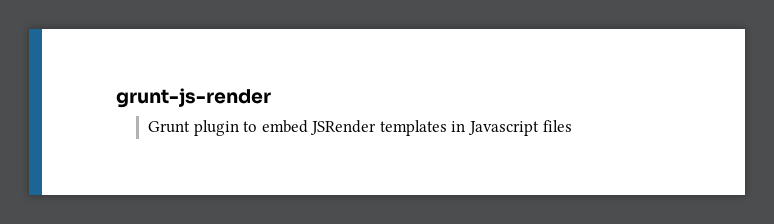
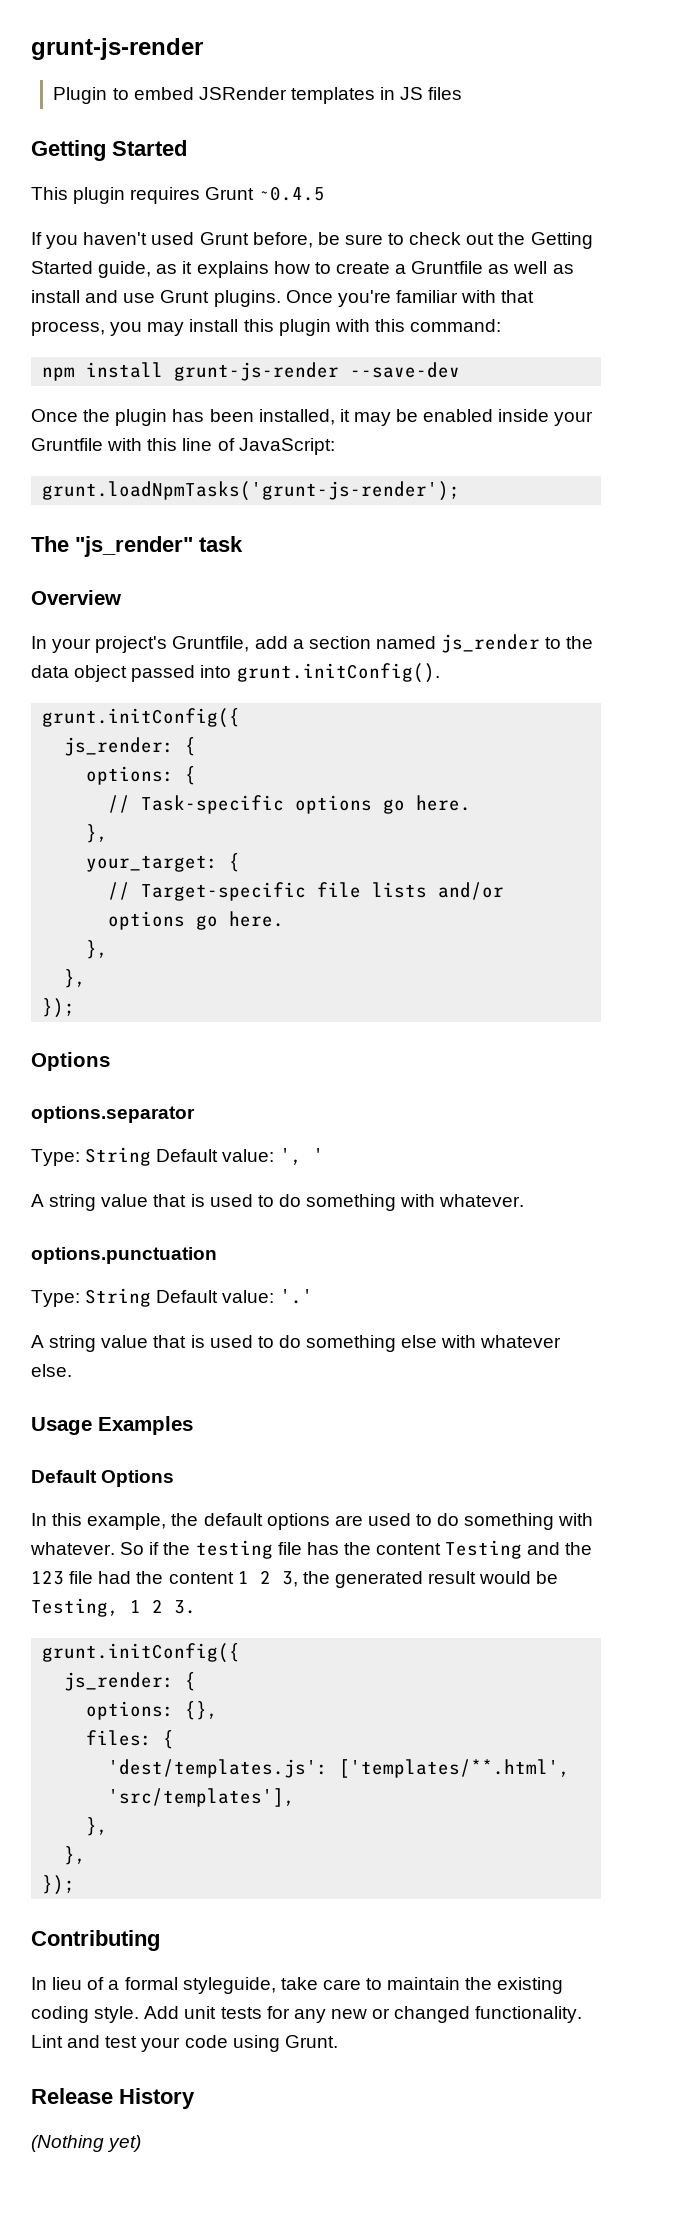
- Grunt plugin to embed JSRender templates in Javascript files
+ Plugin to embed JSRender templates in JS files
+ Getting Started
+ This plugin requires Grunt ~0.4.5
+ If you haven't used Grunt before, be sure to check out the Getting Started guide, as it explains how to create a Gruntfile as well as install and use Grunt plugins. Once you're familiar with that process, you may install this plugin with this command:
+ npm install grunt-js-render --save-dev
+ Once the plugin has been installed, it may be enabled inside your Gruntfile with this line of JavaScript:
+ grunt.loadNpmTasks('grunt-js-render');
+ The "js_render" task
+ Overview
+ In your project's Gruntfile, add a section named js_render to the data object passed into grunt.initConfig().
+ grunt.initConfig({
+ js_render: {
+ options: {
+ // Task-specific options go here.
+ },
+ your_target: {
+ // Target-specific file lists and/or options go here.
+ },
+ },
+ });
+ Options
+ options.separator
+ Type: String Default value: ', '
+ A string value that is used to do something with whatever.
+ options.punctuation
+ Type: String Default value: '.'
+ A string value that is used to do something else with whatever else.
+ Usage Examples
+ Default Options
+ In this example, the default options are used to do something with whatever. So if the testing file has the content Testing and the 123 file had the content 1 2 3, the generated result would be Testing, 1 2 3.
+ grunt.initConfig({
+ js_render: {
+ options: {},
+ files: {
+ 'dest/templates.js': ['templates/**.html', 'src/templates'],
+ },
+ },
+ });
+ Contributing
+ In lieu of a formal styleguide, take care to maintain the existing coding style. Add unit tests for any new or changed functionality. Lint and test your code using Grunt.
+ Release History
+ (Nothing yet)

